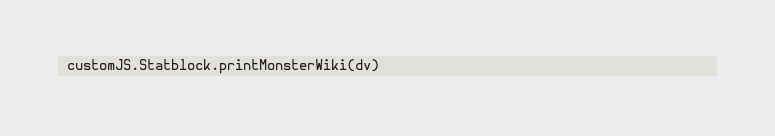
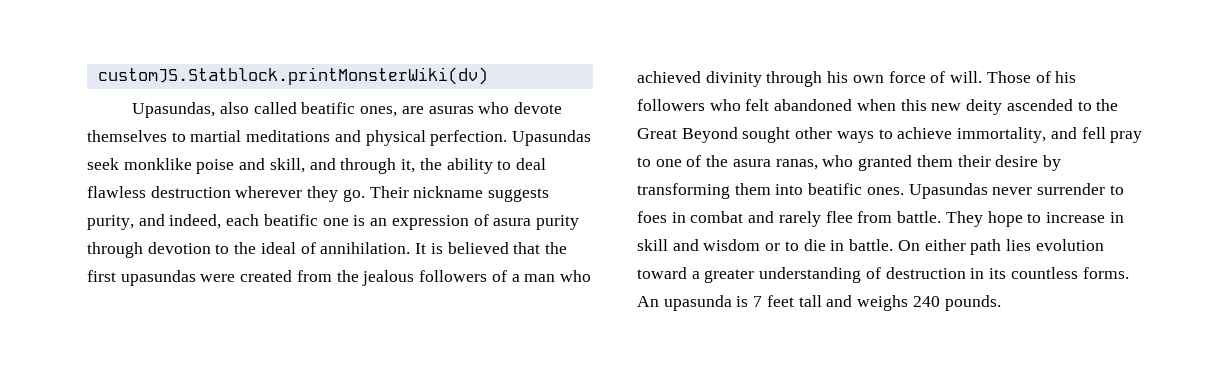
+ Upasundas, also called beatific ones, are asuras who devote themselves to martial meditations and physical perfection. Upasundas seek monklike poise and skill, and through it, the ability to deal flawless destruction wherever they go. Their nickname suggests purity, and indeed, each beatific one is an expression of asura purity through devotion to the ideal of annihilation. It is believed that the first upasundas were created from the jealous followers of a man who achieved divinity through his own force of will. Those of his followers who felt abandoned when this new deity ascended to the Great Beyond sought other ways to achieve immortality, and fell pray to one of the asura ranas, who granted them their desire by transforming them into beatific ones. Upasundas never surrender to foes in combat and rarely flee from battle. They hope to increase in skill and wisdom or to die in battle. On either path lies evolution toward a greater understanding of destruction in its countless forms. An upasunda is 7 feet tall and weighs 240 pounds.

